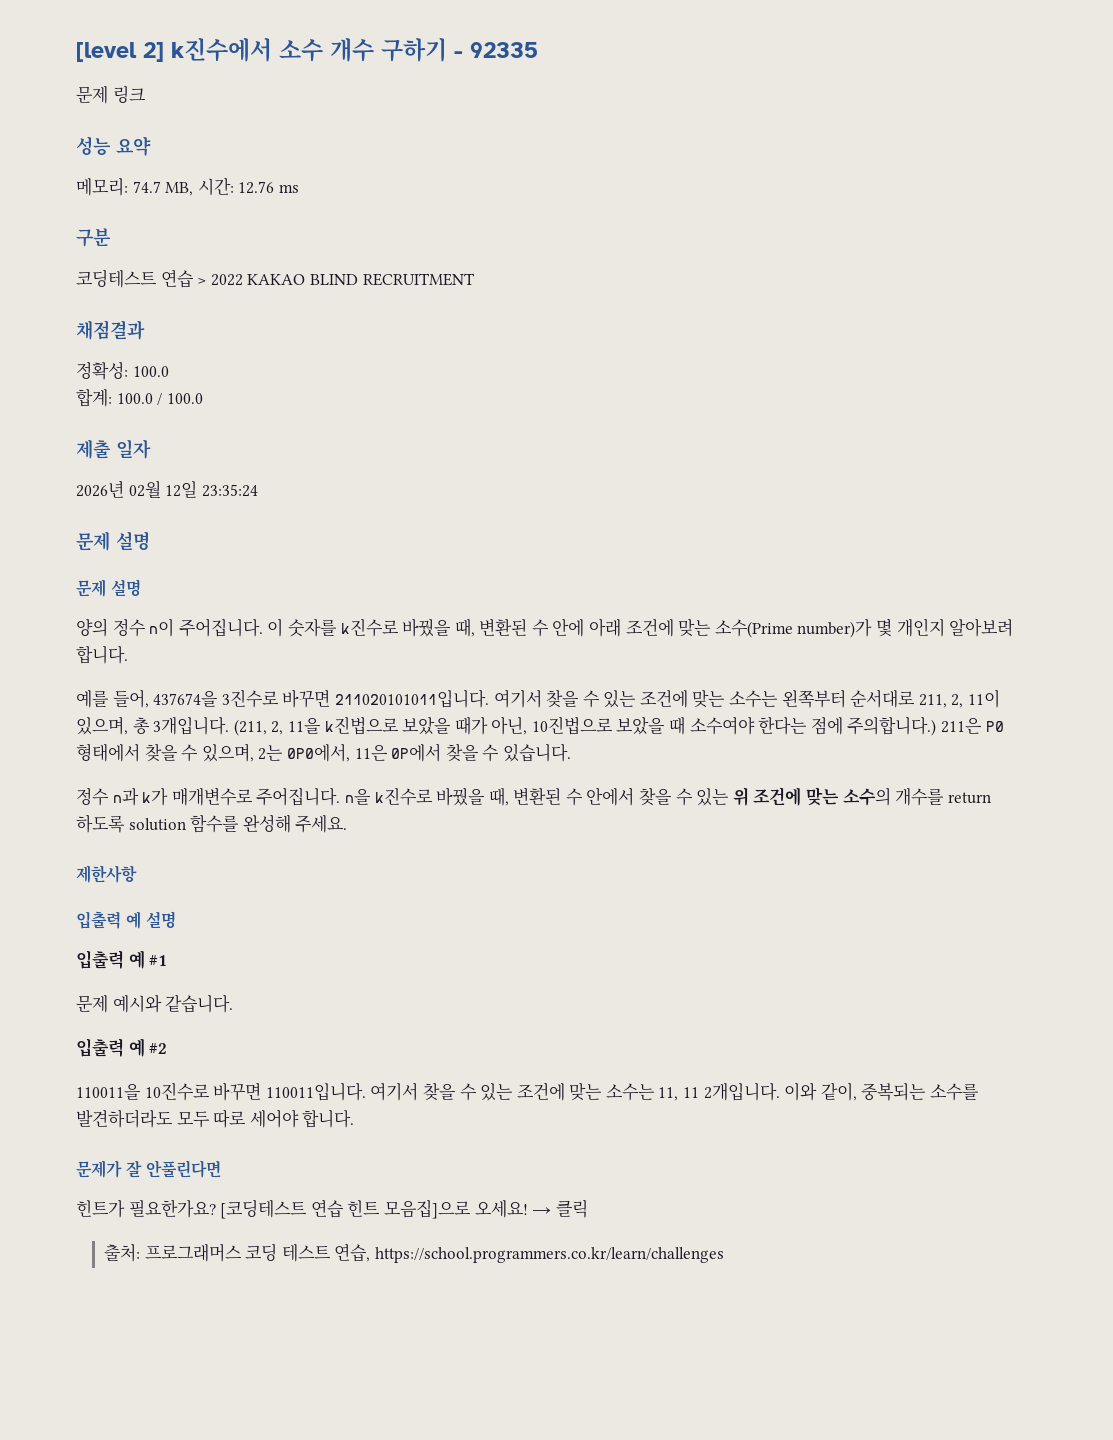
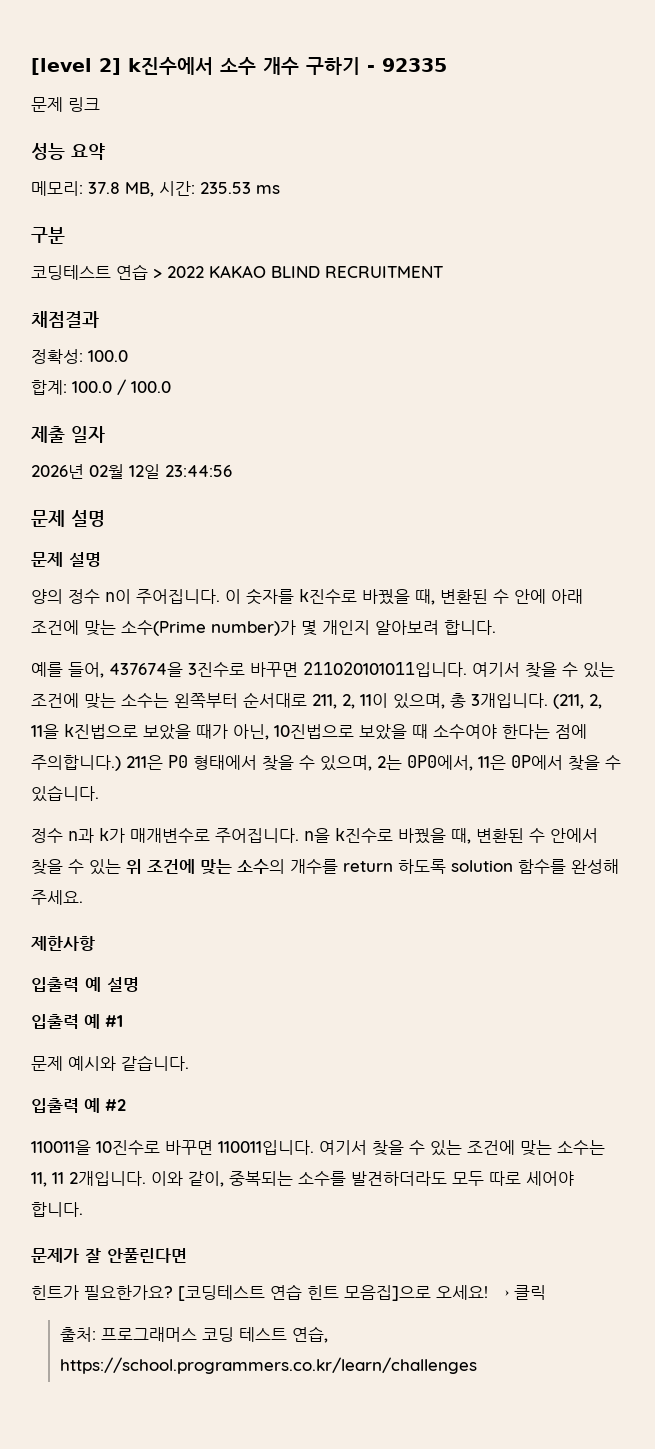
- 메모리: 74.7 MB, 시간: 12.76 ms
+ 메모리: 37.8 MB, 시간: 235.53 ms
- 2026년 02월 12일 23:35:24
+ 2026년 02월 12일 23:44:56

